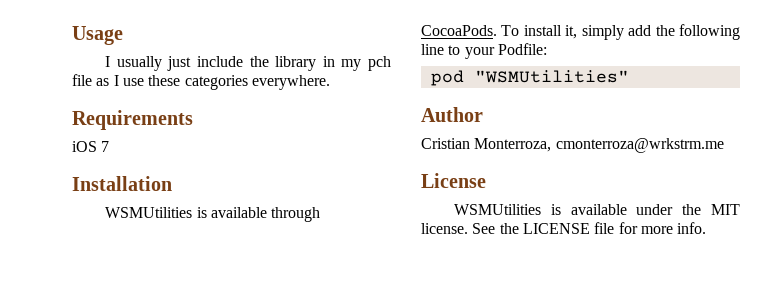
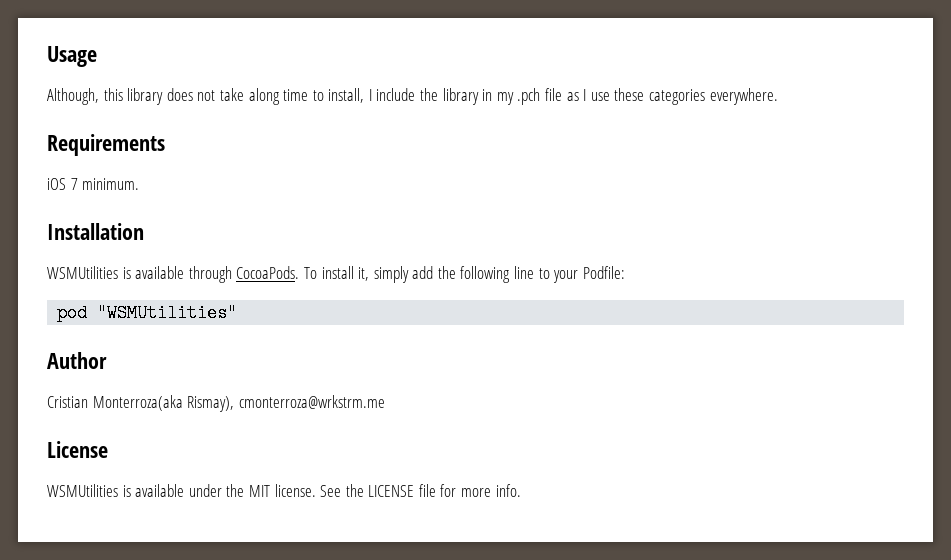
- I usually just include the library in my pch file as I use these categories everywhere.
+ Although, this library does not take along time to install, I include the library in my .pch file as I use these categories everywhere.
- iOS 7
+ iOS 7 minimum.
- Cristian Monterroza, cmonterroza@wrkstrm.me
+ Cristian Monterroza(aka Rismay), cmonterroza@wrkstrm.me

